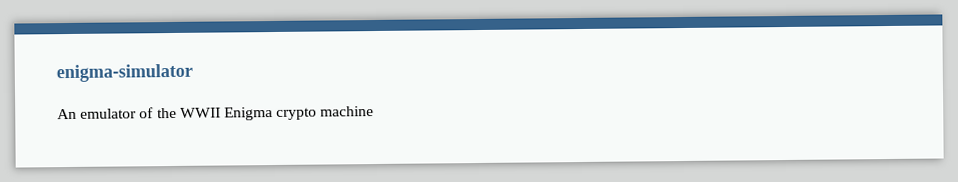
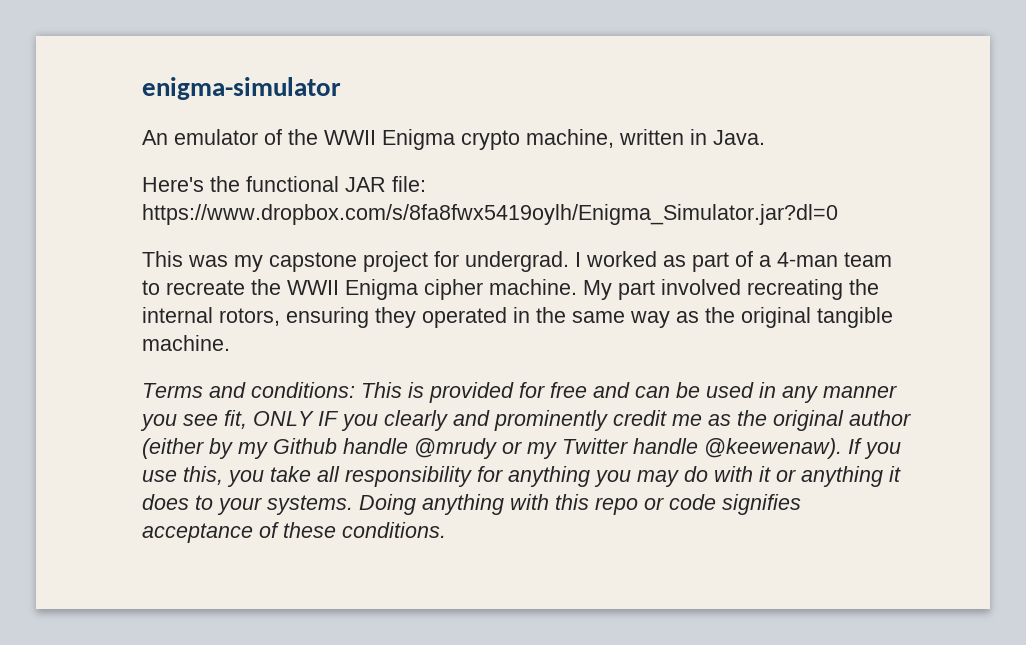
- An emulator of the WWII Enigma crypto machine
+ An emulator of the WWII Enigma crypto machine, written in Java.
+ Here's the functional JAR file: https://www.dropbox.com/s/8fa8fwx5419oylh/Enigma_Simulator.jar?dl=0
+ This was my capstone project for undergrad. I worked as part of a 4-man team to recreate the WWII Enigma cipher machine. My part involved recreating the internal rotors, ensuring they operated in the same way as the original tangible machine.
+ Terms and conditions: This is provided for free and can be used in any manner you see fit, ONLY IF you clearly and prominently credit me as the original author (either by my Github handle @mrudy or my Twitter handle @keewenaw). If you use this, you take all responsibility for anything you may do with it or anything it does to your systems. Doing anything with this repo or code signifies acceptance of these conditions.

